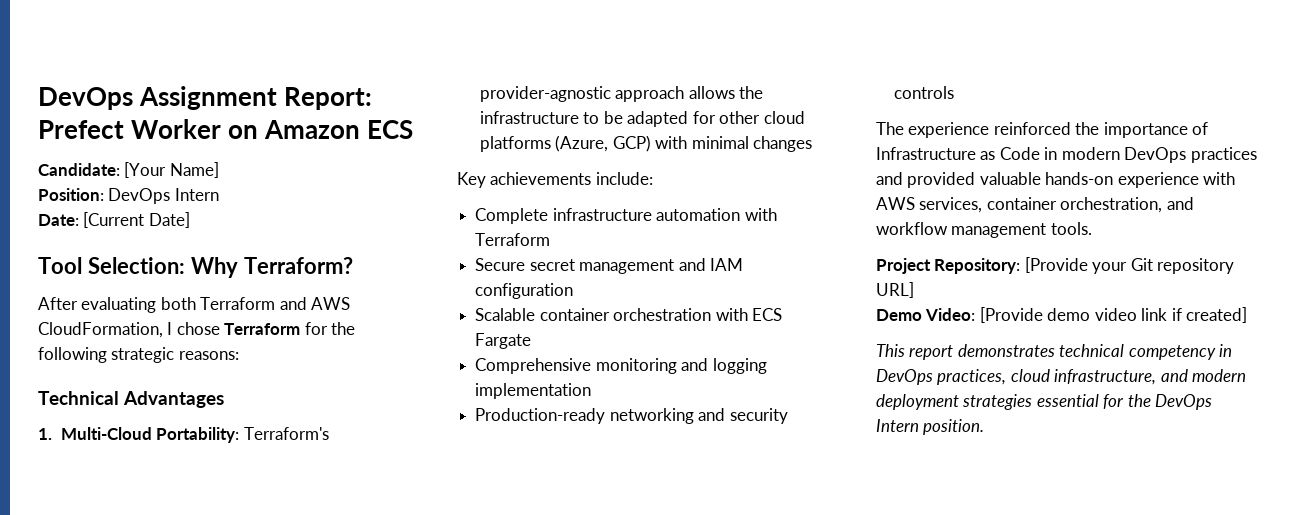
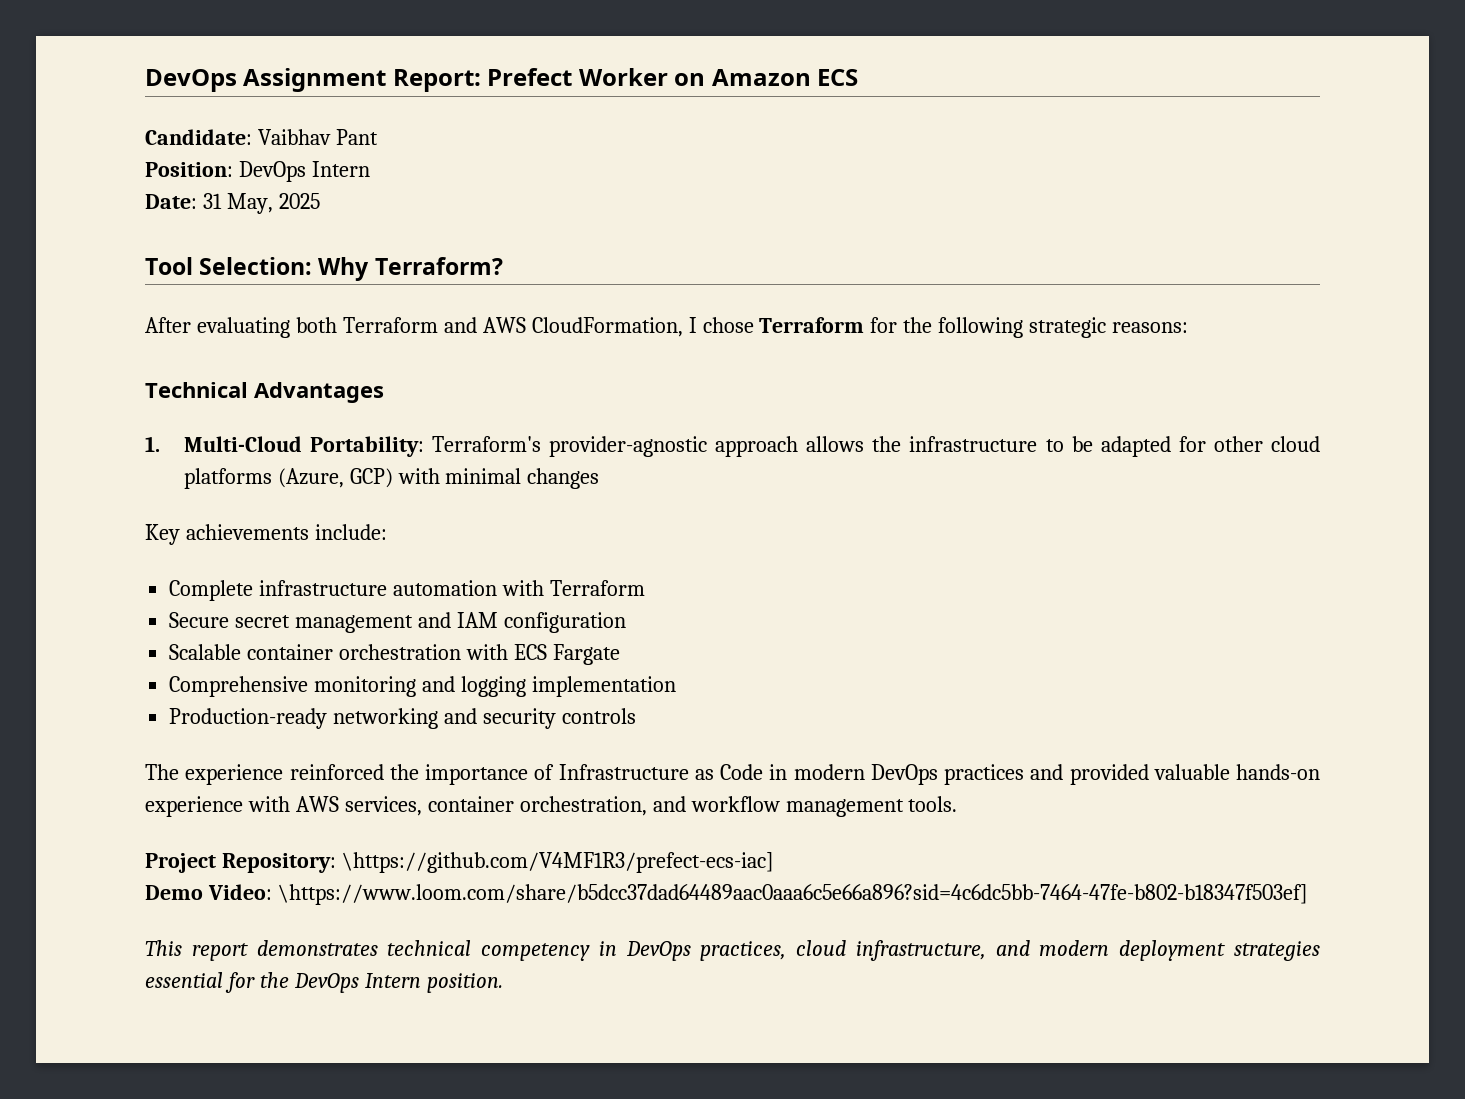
- Candidate: [Your Name]
+ Candidate: Vaibhav Pant
- Date: [Current Date]
+ Date: 31 May, 2025
- Project Repository: [Provide your Git repository URL]
- Demo Video: [Provide demo video link if created]
+ Project Repository: \https://github.com/V4MF1R3/prefect-ecs-iac]
+ Demo Video: \https://www.loom.com/share/b5dcc37dad64489aac0aaa6c5e66a896?sid=4c6dc5bb-7464-47fe-b802-b18347f503ef]

